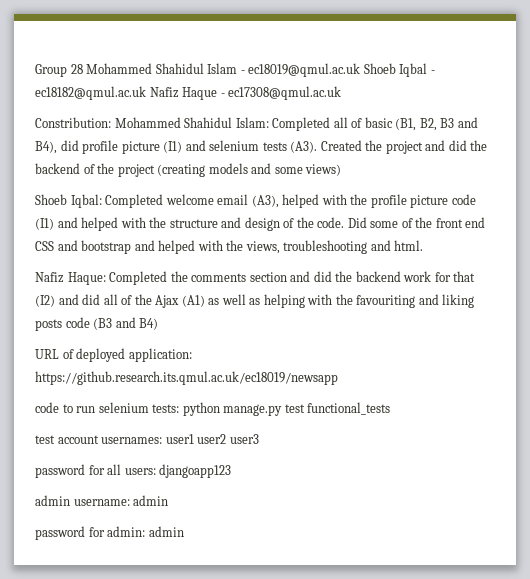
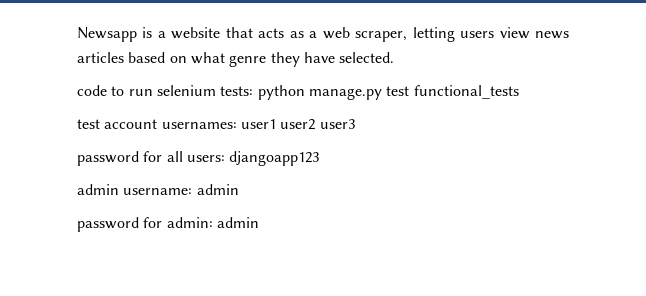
- Group 28 Mohammed Shahidul Islam - ec18019@qmul.ac.uk Shoeb Iqbal - ec18182@qmul.ac.uk Nafiz Haque - ec17308@qmul.ac.uk
- Constribution: Mohammed Shahidul Islam: Completed all of basic (B1, B2, B3 and B4), did profile picture (I1) and selenium tests (A3). Created the project and did the backend of the project (creating models and some views)
- Shoeb Iqbal: Completed welcome email (A3), helped with the profile picture code (I1) and helped with the structure and design of the code. Did some of the front end CSS and bootstrap and helped with the views, troubleshooting and html.
- Nafiz Haque: Completed the comments section and did the backend work for that (I2) and did all of the Ajax (A1) as well as helping with the favouriting and liking posts code (B3 and B4)
- URL of deployed application: https://github.research.its.qmul.ac.uk/ec18019/newsapp
+ Newsapp is a website that acts as a web scraper, letting users view news articles based on what genre they have selected.

